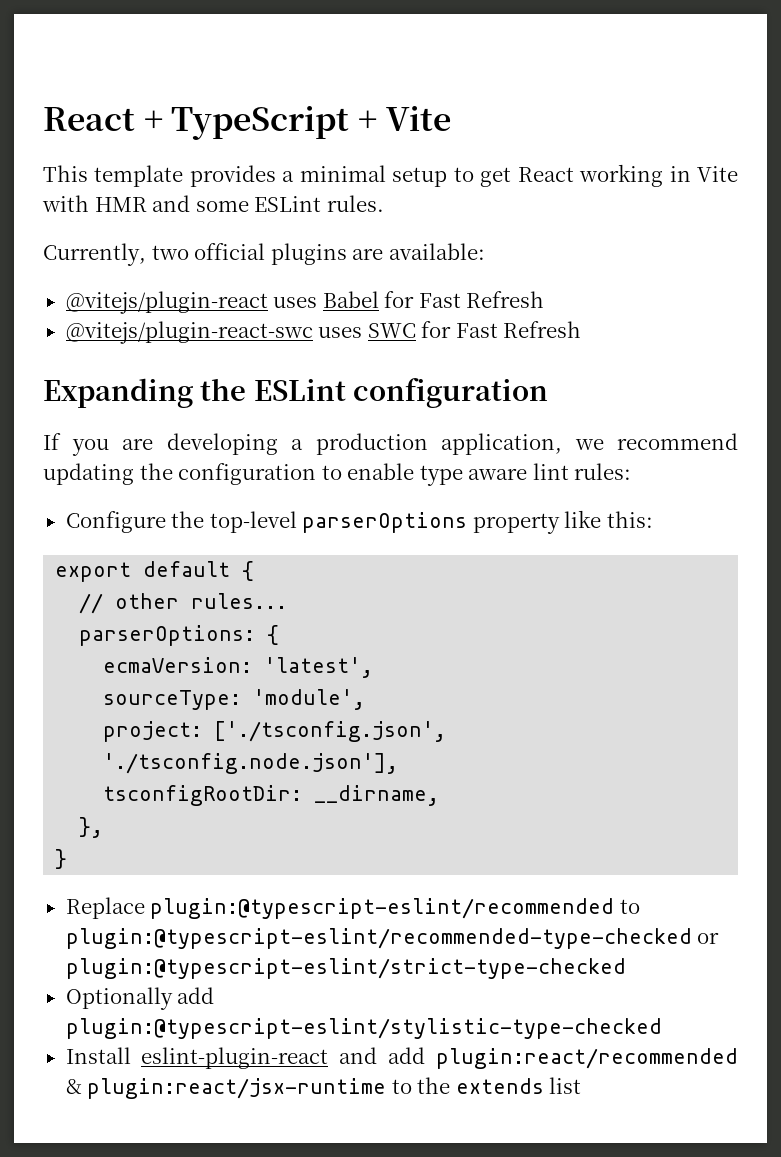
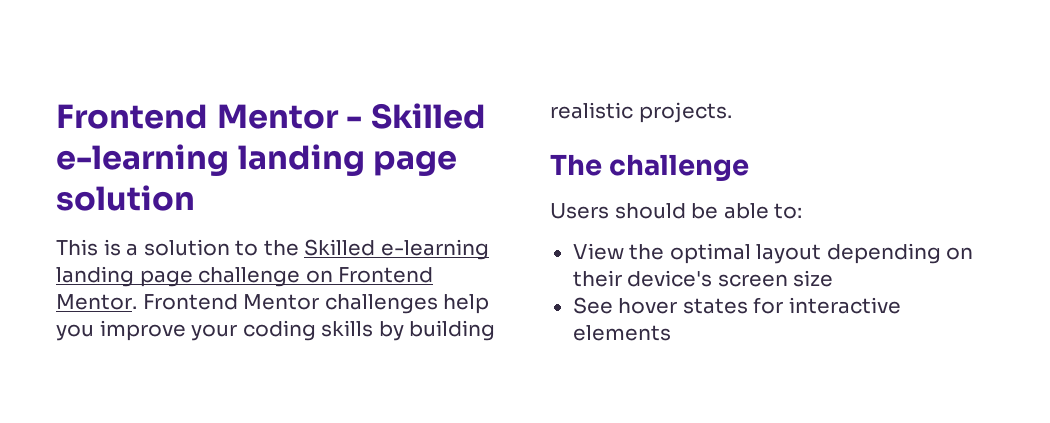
- React + TypeScript + Vite
- This template provides a minimal setup to get React working in Vite with HMR and some ESLint rules.
- Currently, two official plugins are available:
- @vitejs/plugin-react uses Babel for Fast Refresh
- @vitejs/plugin-react-swc uses SWC for Fast Refresh
- Expanding the ESLint configuration
- If you are developing a production application, we recommend updating the configuration to enable type aware lint rules:
- Configure the top-level parserOptions property like this:
- export default {
- // other rules...
- parserOptions: {
- ecmaVersion: 'latest',
- sourceType: 'module',
- project: ['./tsconfig.json', './tsconfig.node.json'],
- tsconfigRootDir: __dirname,
- },
- }
- Replace plugin:@typescript-eslint/recommended to plugin:@typescript-eslint/recommended-type-checked or plugin:@typescript-eslint/strict-type-checked
- Optionally add plugin:@typescript-eslint/stylistic-type-checked
- Install eslint-plugin-react and add plugin:react/recommended & plugin:react/jsx-runtime to the extends list
+ Frontend Mentor - Skilled e-learning landing page solution
+ This is a solution to the Skilled e-learning landing page challenge on Frontend Mentor. Frontend Mentor challenges help you improve your coding skills by building realistic projects.
+ The challenge
+ Users should be able to:
+ View the optimal layout depending on their device's screen size
+ See hover states for interactive elements

